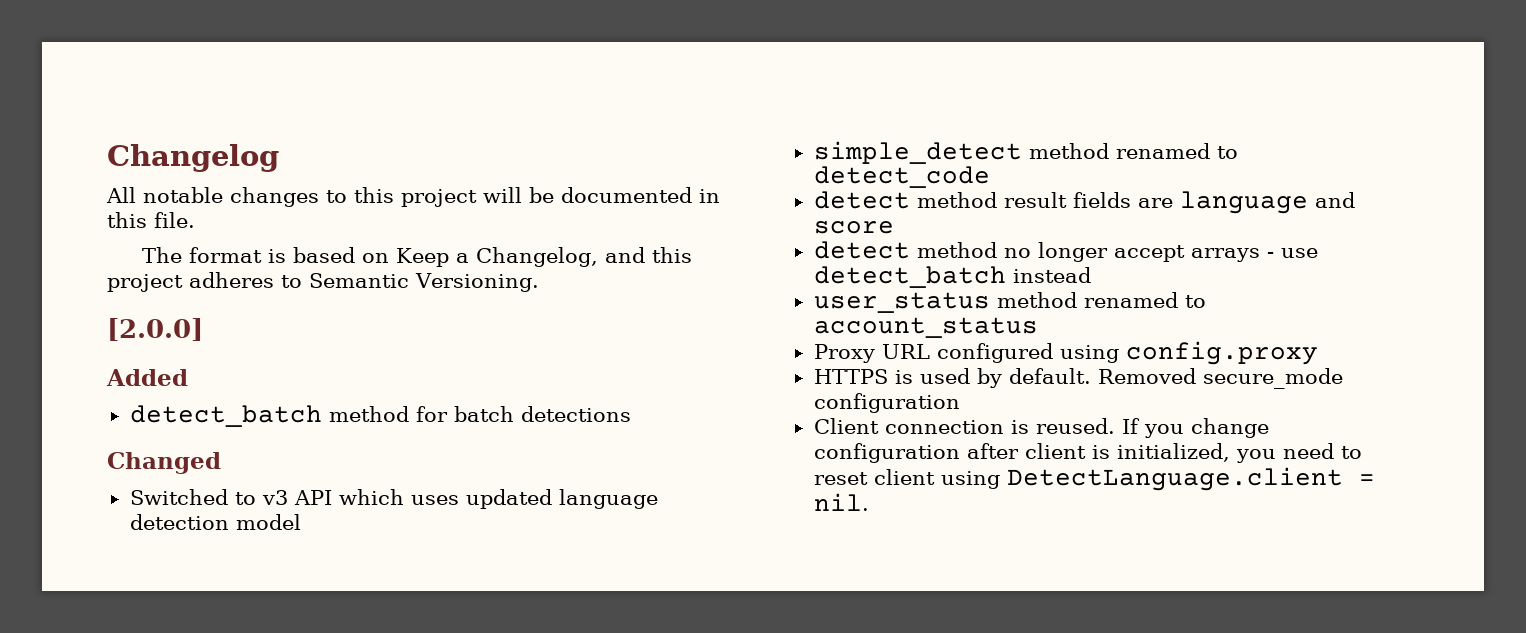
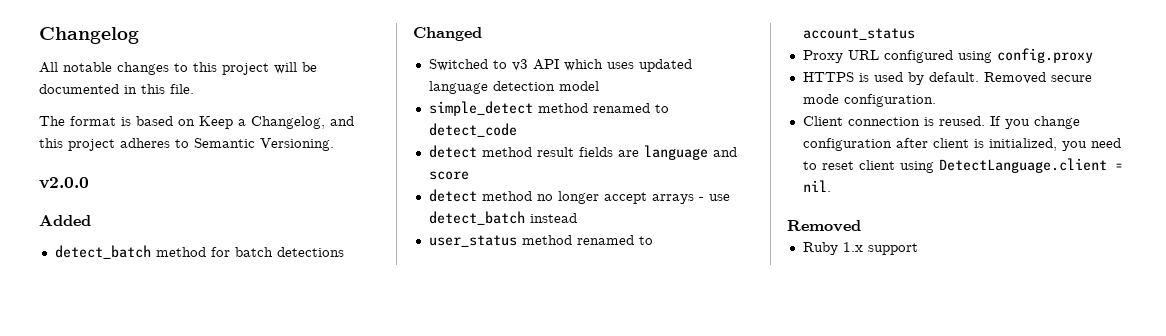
- [2.0.0]
+ v2.0.0
- Removed secure_mode configuration
+ Removed secure mode configuration.
  If you change configuration after client is initialized, you need to reset client using DetectLanguage.client = nil.
+ Removed
+ Ruby 1.x support

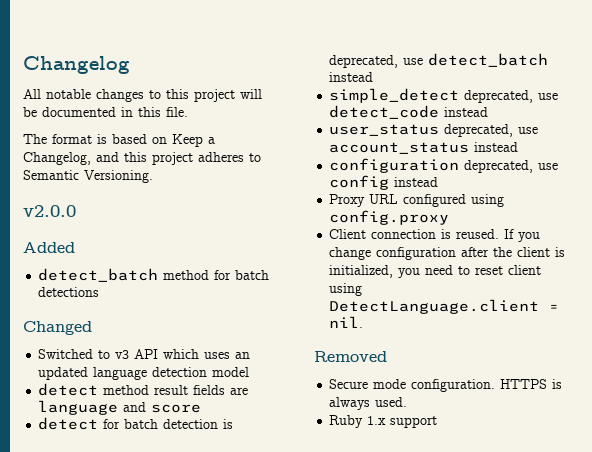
- Switched to v3 API which uses updated language detection model
+ Switched to v3 API which uses an updated language detection model
- simple_detect method renamed to detect_code
- detect method no longer accept arrays - use detect_batch instead
- user_status method renamed to account_status
+ detect for batch detection is deprecated, use detect_batch instead
+ simple_detect deprecated, use detect_code instead
+ user_status deprecated, use account_status instead
+ configuration deprecated, use config instead
- HTTPS is used by default. Removed secure mode configuration.
- If you change configuration after client is initialized, you need to reset client using DetectLanguage.client = nil.
+ If you change configuration after the client is initialized, you need to reset client using DetectLanguage.client = nil.
+ Secure mode configuration. HTTPS is always used.

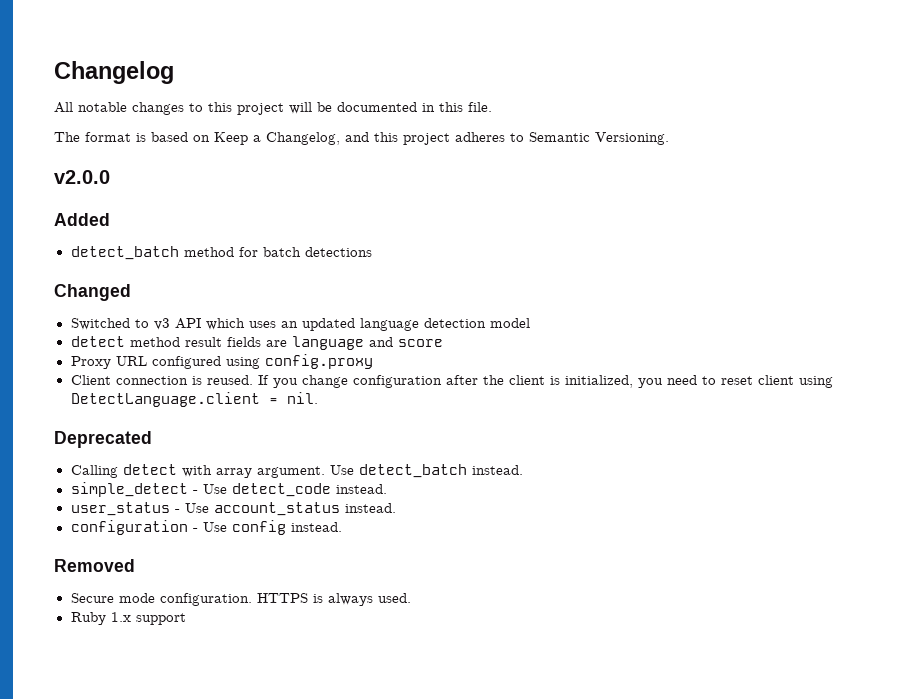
- detect for batch detection is deprecated, use detect_batch instead
- simple_detect deprecated, use detect_code instead
- user_status deprecated, use account_status instead
- configuration deprecated, use config instead
+ Deprecated
+ Calling detect with array argument. Use detect_batch instead.
+ simple_detect - Use detect_code instead.
+ user_status - Use account_status instead.
+ configuration - Use config instead.

